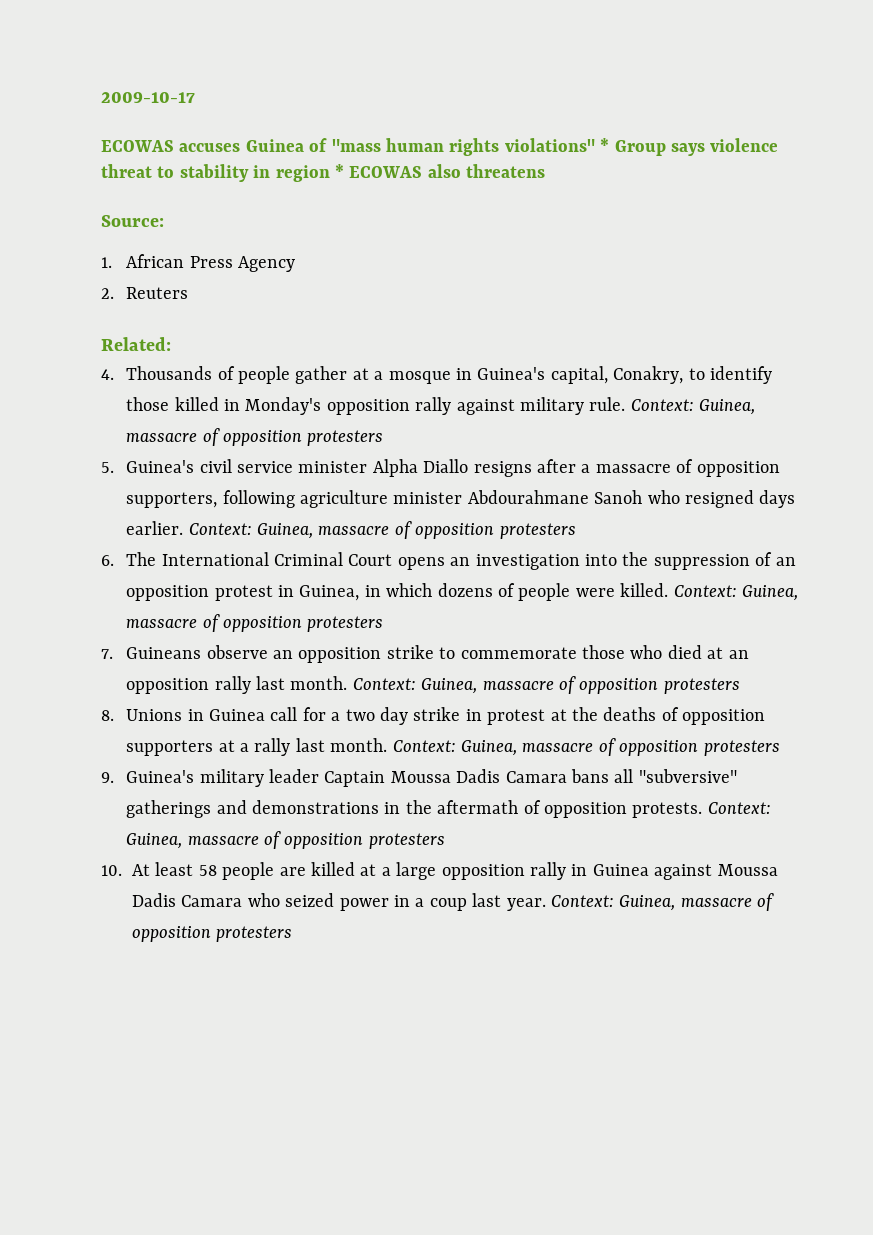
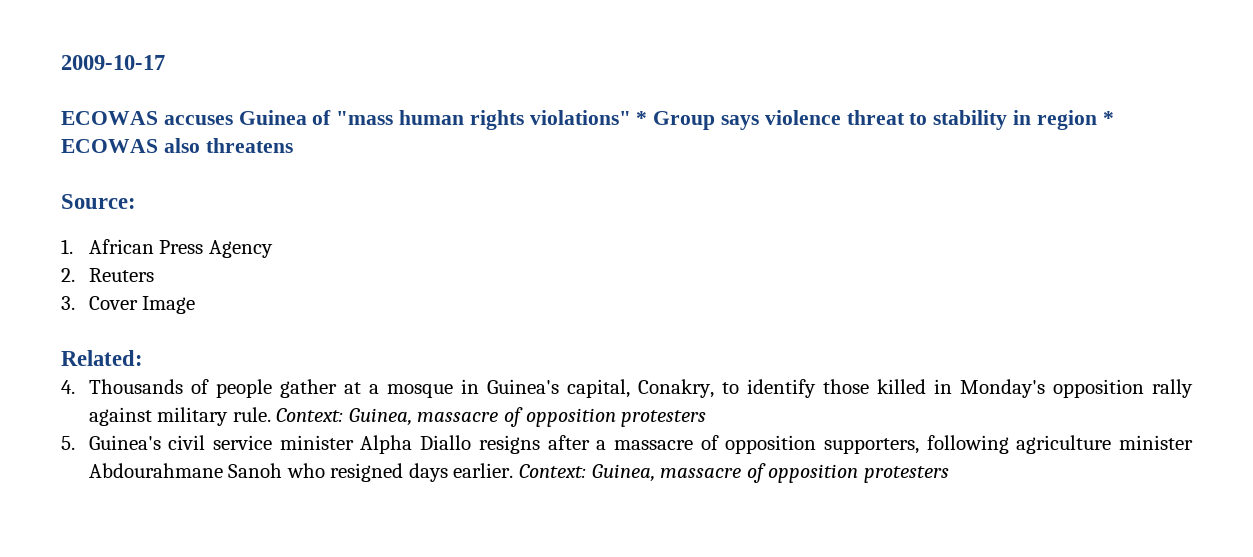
+ 3. Cover Image
- 6. The International Criminal Court opens an investigation into the suppression of an opposition protest in Guinea, in which dozens of people were killed. Context: Guinea, massacre of opposition protesters
- 7. Guineans observe an opposition strike to commemorate those who died at an opposition rally last month. Context: Guinea, massacre of opposition protesters
- 8. Unions in Guinea call for a two day strike in protest at the deaths of opposition supporters at a rally last month. Context: Guinea, massacre of opposition protesters
- 9. Guinea's military leader Captain Moussa Dadis Camara bans all "subversive" gatherings and demonstrations in the aftermath of opposition protests. Context: Guinea, massacre of opposition protesters
- 10. At least 58 people are killed at a large opposition rally in Guinea against Moussa Dadis Camara who seized power in a coup last year. Context: Guinea, massacre of opposition protesters

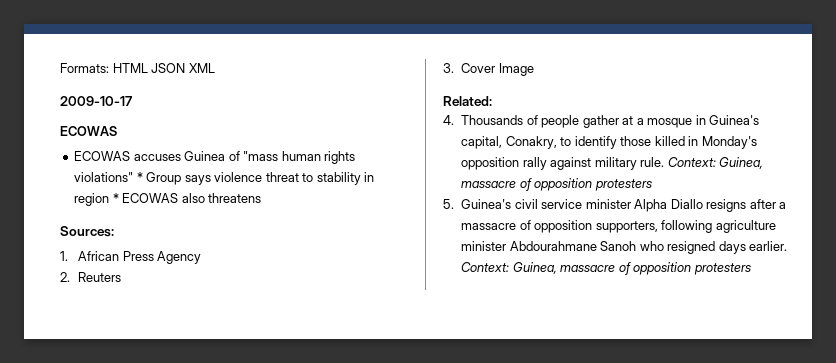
+ Formats: HTML JSON XML
  2009-10-17
+ ECOWAS
- Source:
+ Sources:

